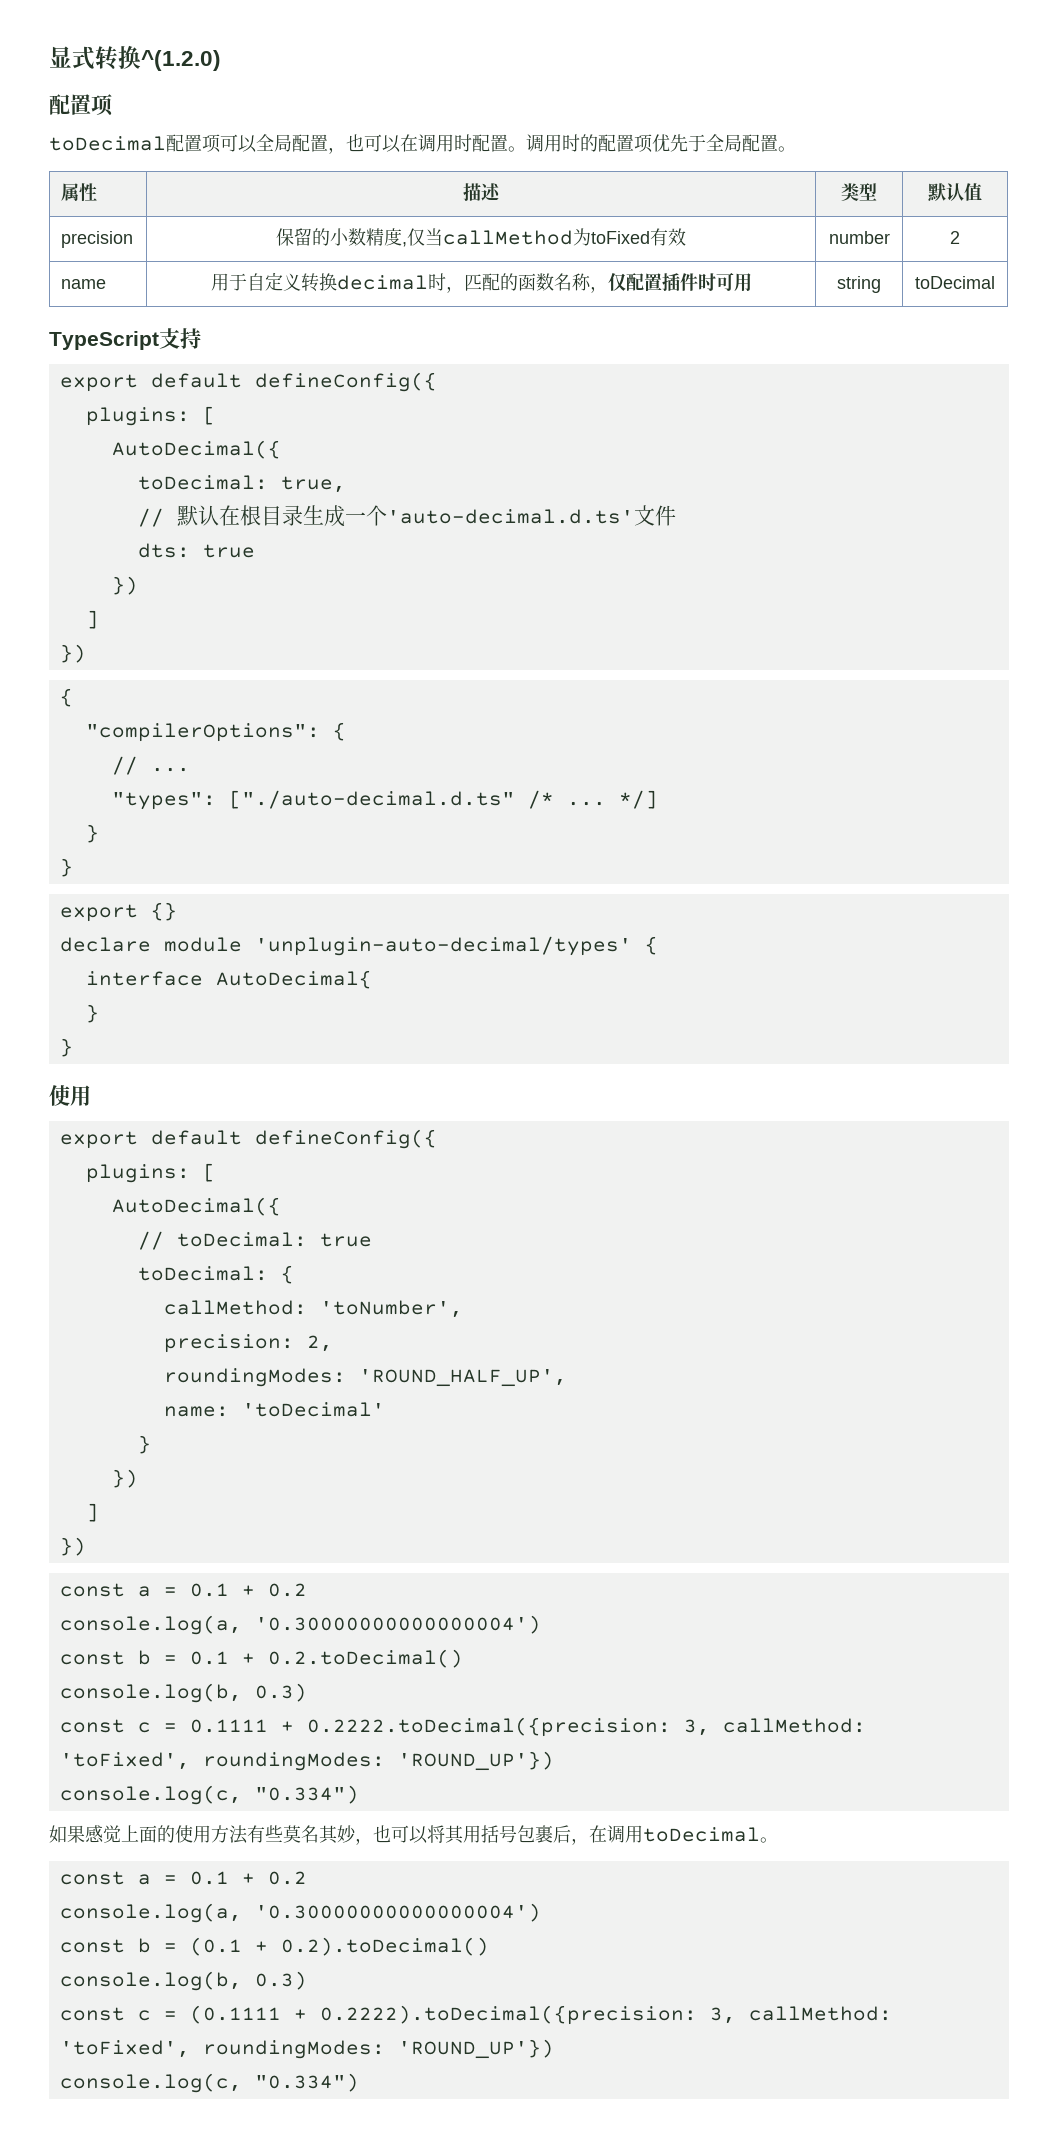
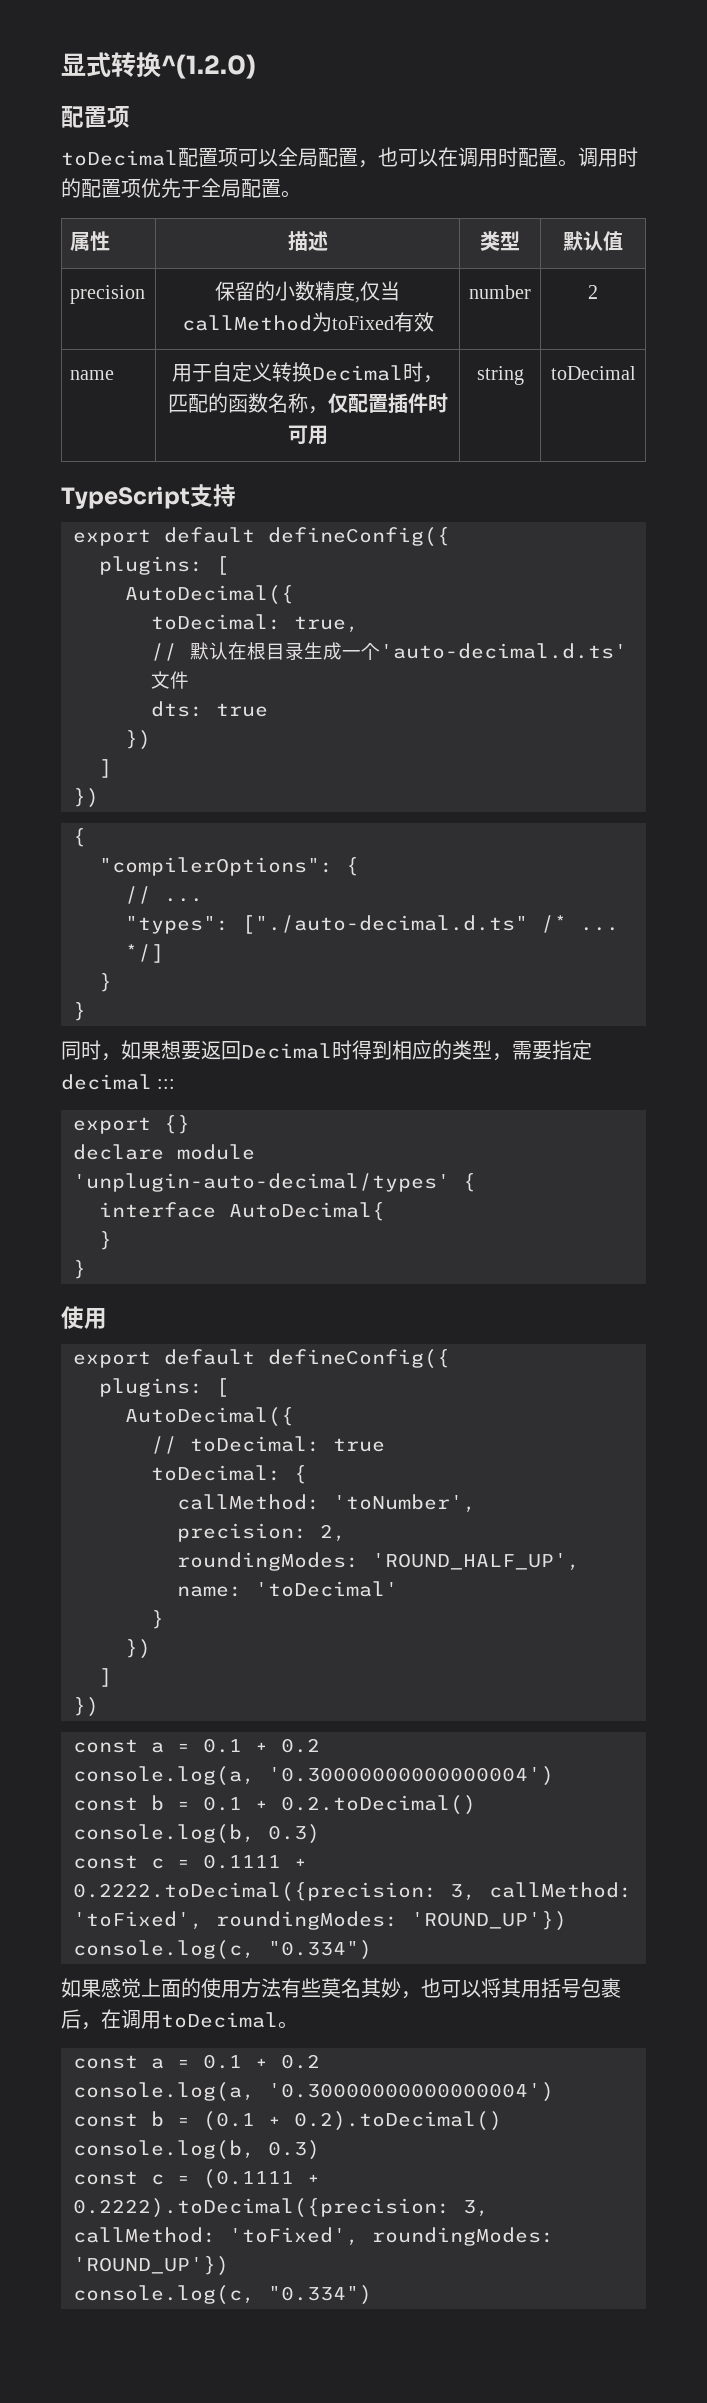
- name | 用于自定义转换decimal时，匹配的函数名称，仅配置插件时可用 | string | toDecimal
+ name | 用于自定义转换Decimal时，匹配的函数名称，仅配置插件时可用 | string | toDecimal
+ 同时，如果想要返回Decimal时得到相应的类型，需要指定decimal :::

